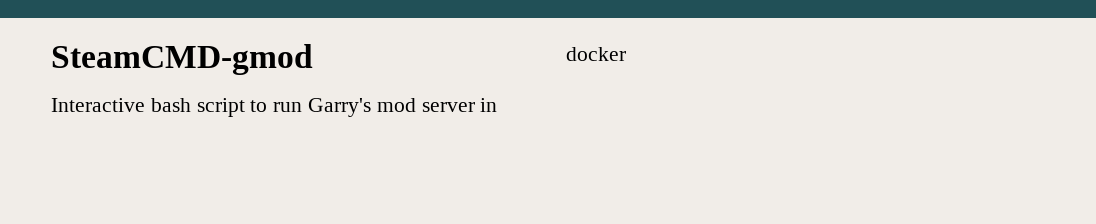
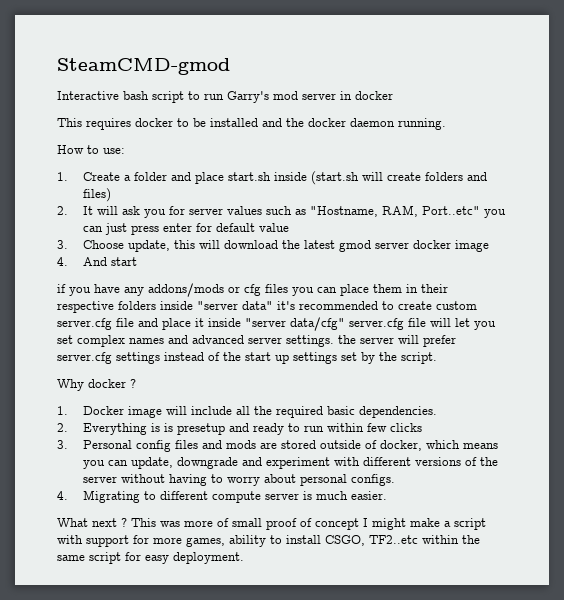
+ This requires docker to be installed and the docker daemon running.
+ How to use:
+ 1. Create a folder and place start.sh inside (start.sh will create folders and files)
+ 2. It will ask you for server values such as "Hostname, RAM, Port..etc" you can just press enter for default value
+ 3. Choose update, this will download the latest gmod server docker image
+ 4. And start
+ if you have any addons/mods or cfg files you can place them in their respective folders inside "server data" it's recommended to create custom server.cfg file and place it inside "server data/cfg" server.cfg file will let you set complex names and advanced server settings. the server will prefer server.cfg settings instead of the start up settings set by the script.
+ Why docker ?
+ 1. Docker image will include all the required basic dependencies.
+ 2. Everything is is presetup and ready to run within few clicks
+ 3. Personal config files and mods are stored outside of docker, which means you can update, downgrade and experiment with different versions of the server without having to worry about personal configs.
+ 4. Migrating to different compute server is much easier.
+ What next ? This was more of small proof of concept I might make a script with support for more games, ability to install CSGO, TF2..etc within the same script for easy deployment.

